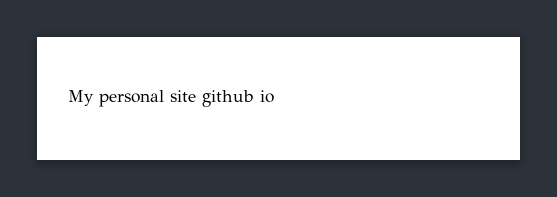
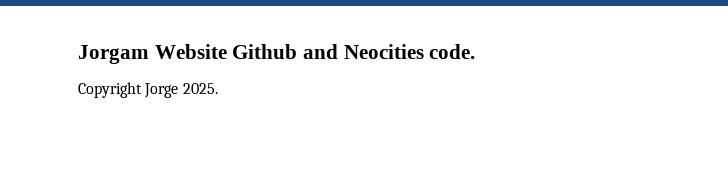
- My personal site github io
+ Jorgam Website Github and Neocities code.
+ Copyright Jorge 2025.

